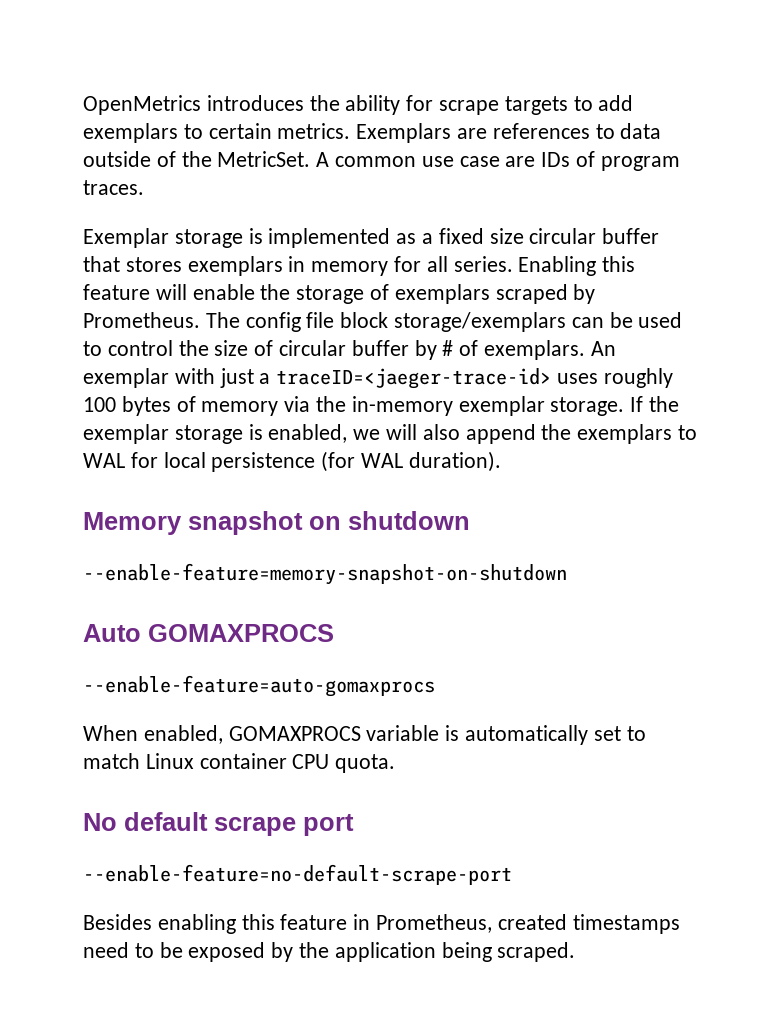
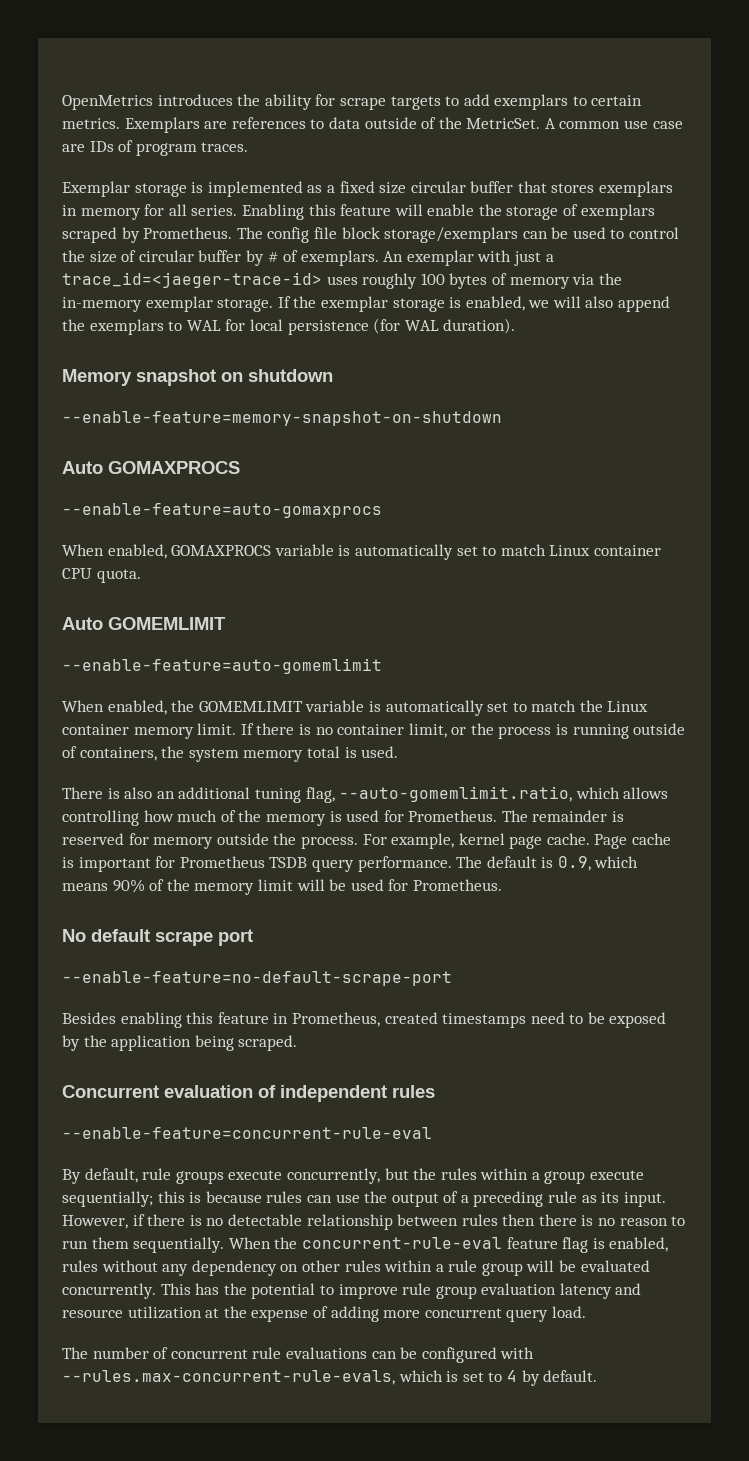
- An exemplar with just a traceID=<jaeger-trace-id> uses roughly 100 bytes of memory via the in-memory exemplar storage.
+ An exemplar with just a trace_id=<jaeger-trace-id> uses roughly 100 bytes of memory via the in-memory exemplar storage.
+ Auto GOMEMLIMIT
+ --enable-feature=auto-gomemlimit
+ When enabled, the GOMEMLIMIT variable is automatically set to match the Linux container memory limit. If there is no container limit, or the process is running outside of containers, the system memory total is used.
+ There is also an additional tuning flag, --auto-gomemlimit.ratio, which allows controlling how much of the memory is used for Prometheus. The remainder is reserved for memory outside the process. For example, kernel page cache. Page cache is important for Prometheus TSDB query performance. The default is 0.9, which means 90% of the memory limit will be used for Prometheus.
+ Concurrent evaluation of independent rules
+ --enable-feature=concurrent-rule-eval
+ By default, rule groups execute concurrently, but the rules within a group execute sequentially; this is because rules can use the output of a preceding rule as its input. However, if there is no detectable relationship between rules then there is no reason to run them sequentially. When the concurrent-rule-eval feature flag is enabled, rules without any dependency on other rules within a rule group will be evaluated concurrently. This has the potential to improve rule group evaluation latency and resource utilization at the expense of adding more concurrent query load.
+ The number of concurrent rule evaluations can be configured with --rules.max-concurrent-rule-evals, which is set to 4 by default.

